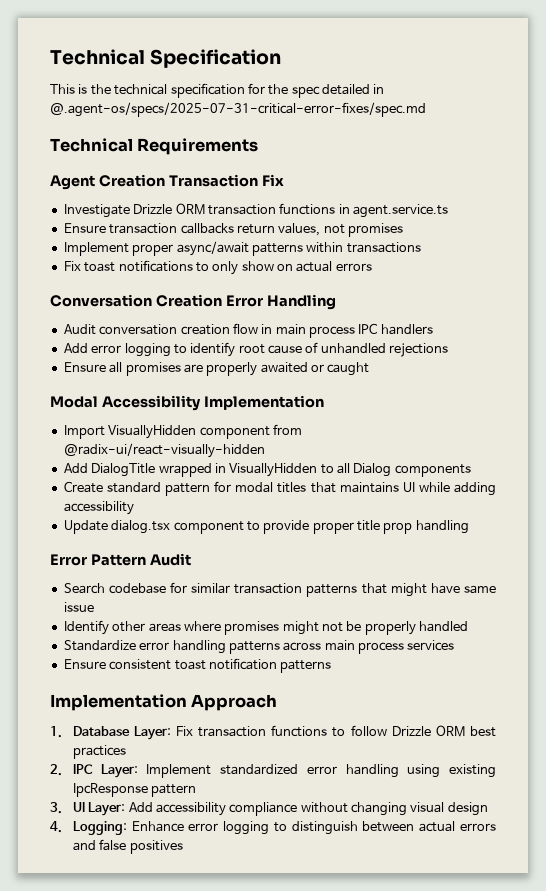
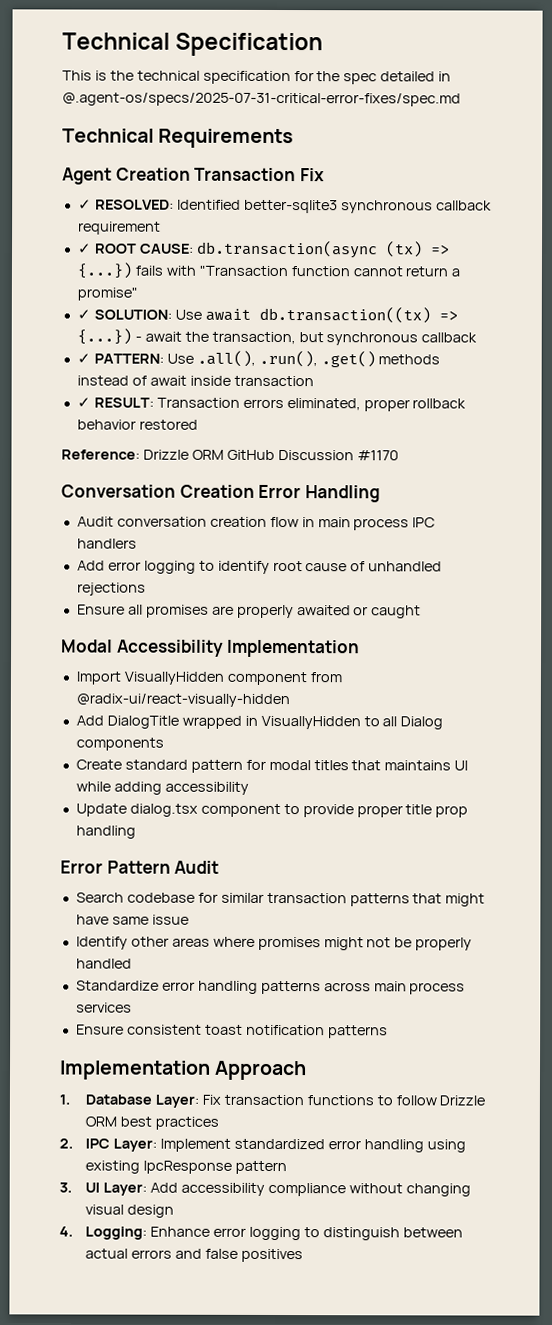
- Investigate Drizzle ORM transaction functions in agent.service.ts
- Ensure transaction callbacks return values, not promises
- Implement proper async/await patterns within transactions
- Fix toast notifications to only show on actual errors
+ ✓ RESOLVED: Identified better-sqlite3 synchronous callback requirement
+ ✓ ROOT CAUSE: db.transaction(async (tx) => {...}) fails with "Transaction function cannot return a promise"
+ ✓ SOLUTION: Use await db.transaction((tx) => {...}) - await the transaction, but synchronous callback
+ ✓ PATTERN: Use .all(), .run(), .get() methods instead of await inside transaction
+ ✓ RESULT: Transaction errors eliminated, proper rollback behavior restored
+ Reference: Drizzle ORM GitHub Discussion #1170

